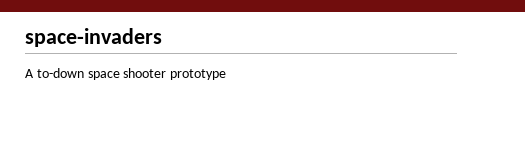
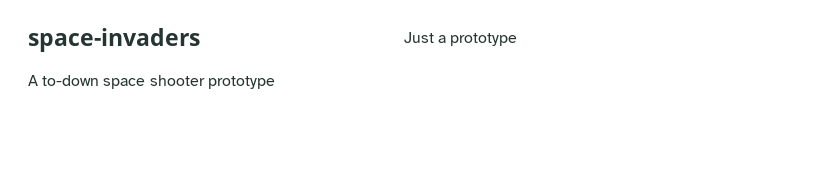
+ Just a prototype

